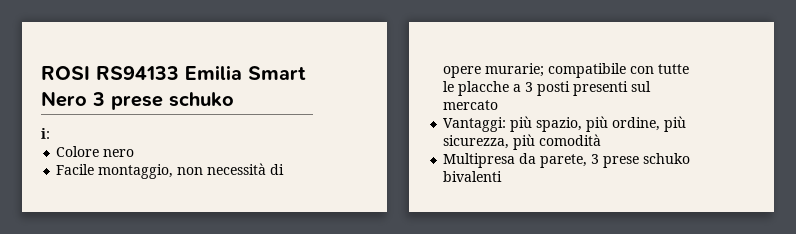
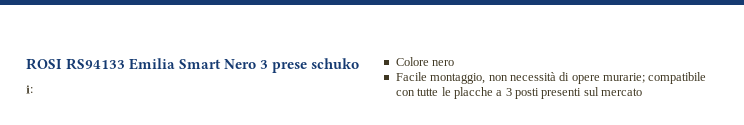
- Vantaggi: più spazio, più ordine, più sicurezza, più comodità
- Multipresa da parete, 3 prese schuko bivalenti

